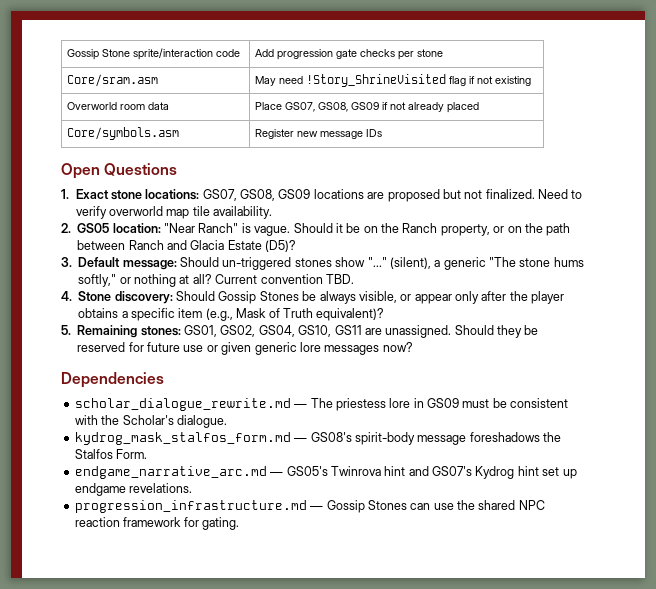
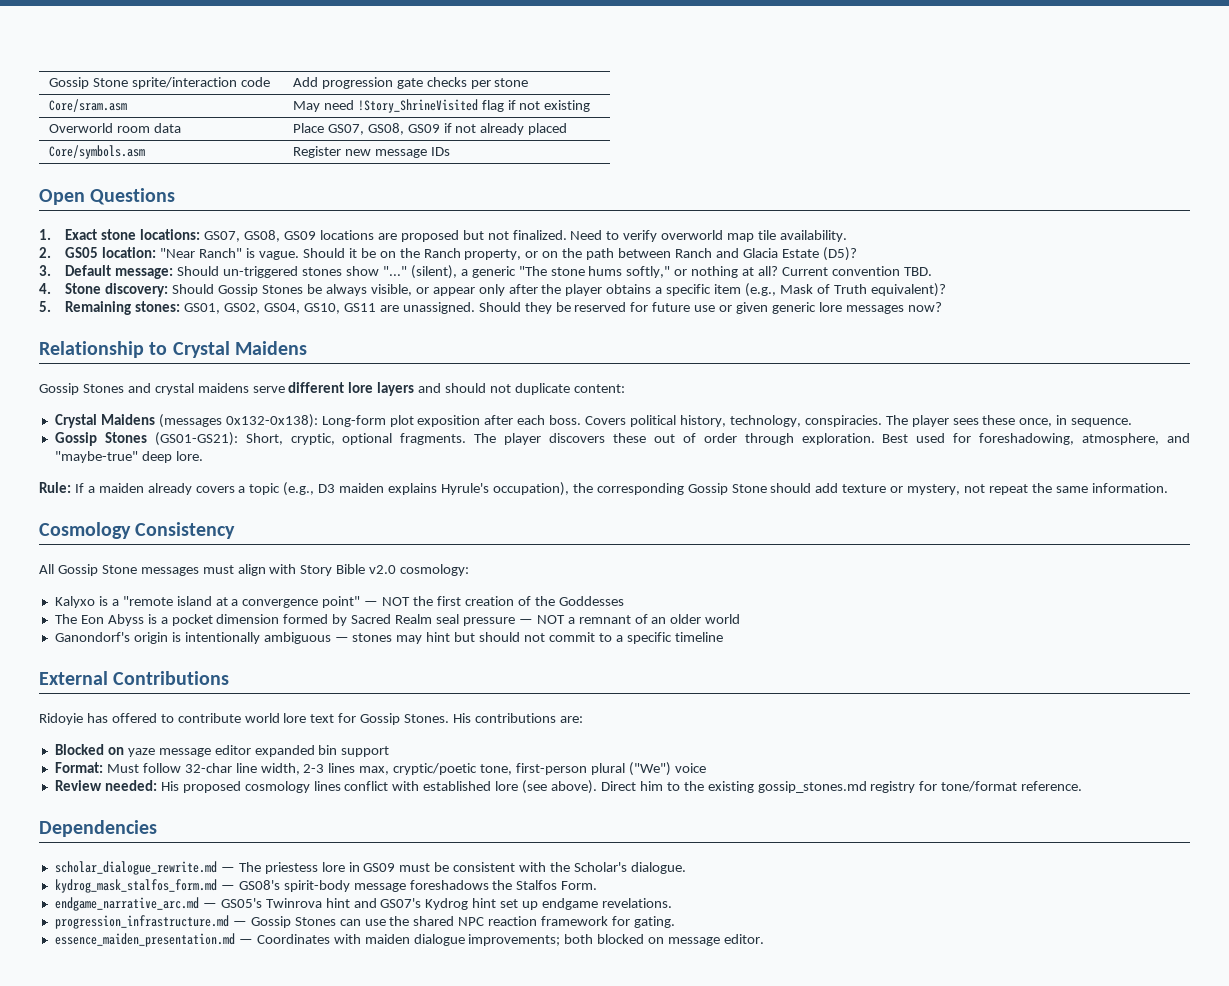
+ Relationship to Crystal Maidens
+ Gossip Stones and crystal maidens serve different lore layers and should not duplicate content:
+ Crystal Maidens (messages 0x132-0x138): Long-form plot exposition after each boss. Covers political history, technology, conspiracies. The player sees these once, in sequence.
+ Gossip Stones (GS01-GS21): Short, cryptic, optional fragments. The player discovers these out of order through exploration. Best used for foreshadowing, atmosphere, and "maybe-true" deep lore.
+ Rule: If a maiden already covers a topic (e.g., D3 maiden explains Hyrule's occupation), the corresponding Gossip Stone should add texture or mystery, not repeat the same information.
+ Cosmology Consistency
+ All Gossip Stone messages must align with Story Bible v2.0 cosmology:
+ Kalyxo is a "remote island at a convergence point" — NOT the first creation of the Goddesses
+ The Eon Abyss is a pocket dimension formed by Sacred Realm seal pressure — NOT a remnant of an older world
+ Ganondorf's origin is intentionally ambiguous — stones may hint but should not commit to a specific timeline
+ External Contributions
+ Ridoyie has offered to contribute world lore text for Gossip Stones. His contributions are:
+ Blocked on yaze message editor expanded bin support
+ Format: Must follow 32-char line width, 2-3 lines max, cryptic/poetic tone, first-person plural ("We") voice
+ Review needed: His proposed cosmology lines conflict with established lore (see above). Direct him to the existing gossip_stones.md registry for tone/format reference.
+ essence_maiden_presentation.md — Coordinates with maiden dialogue improvements; both blocked on message editor.

